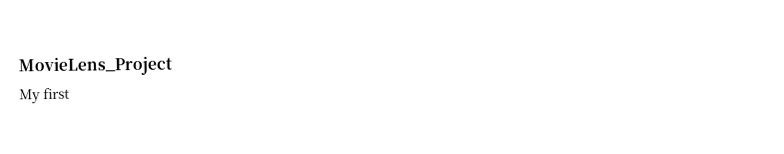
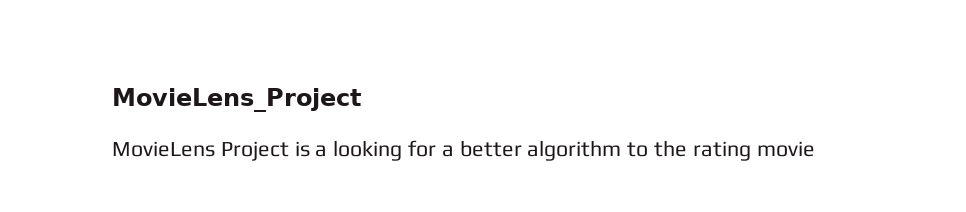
- My first
+ MovieLens Project is a looking for a better algorithm to the rating movie

